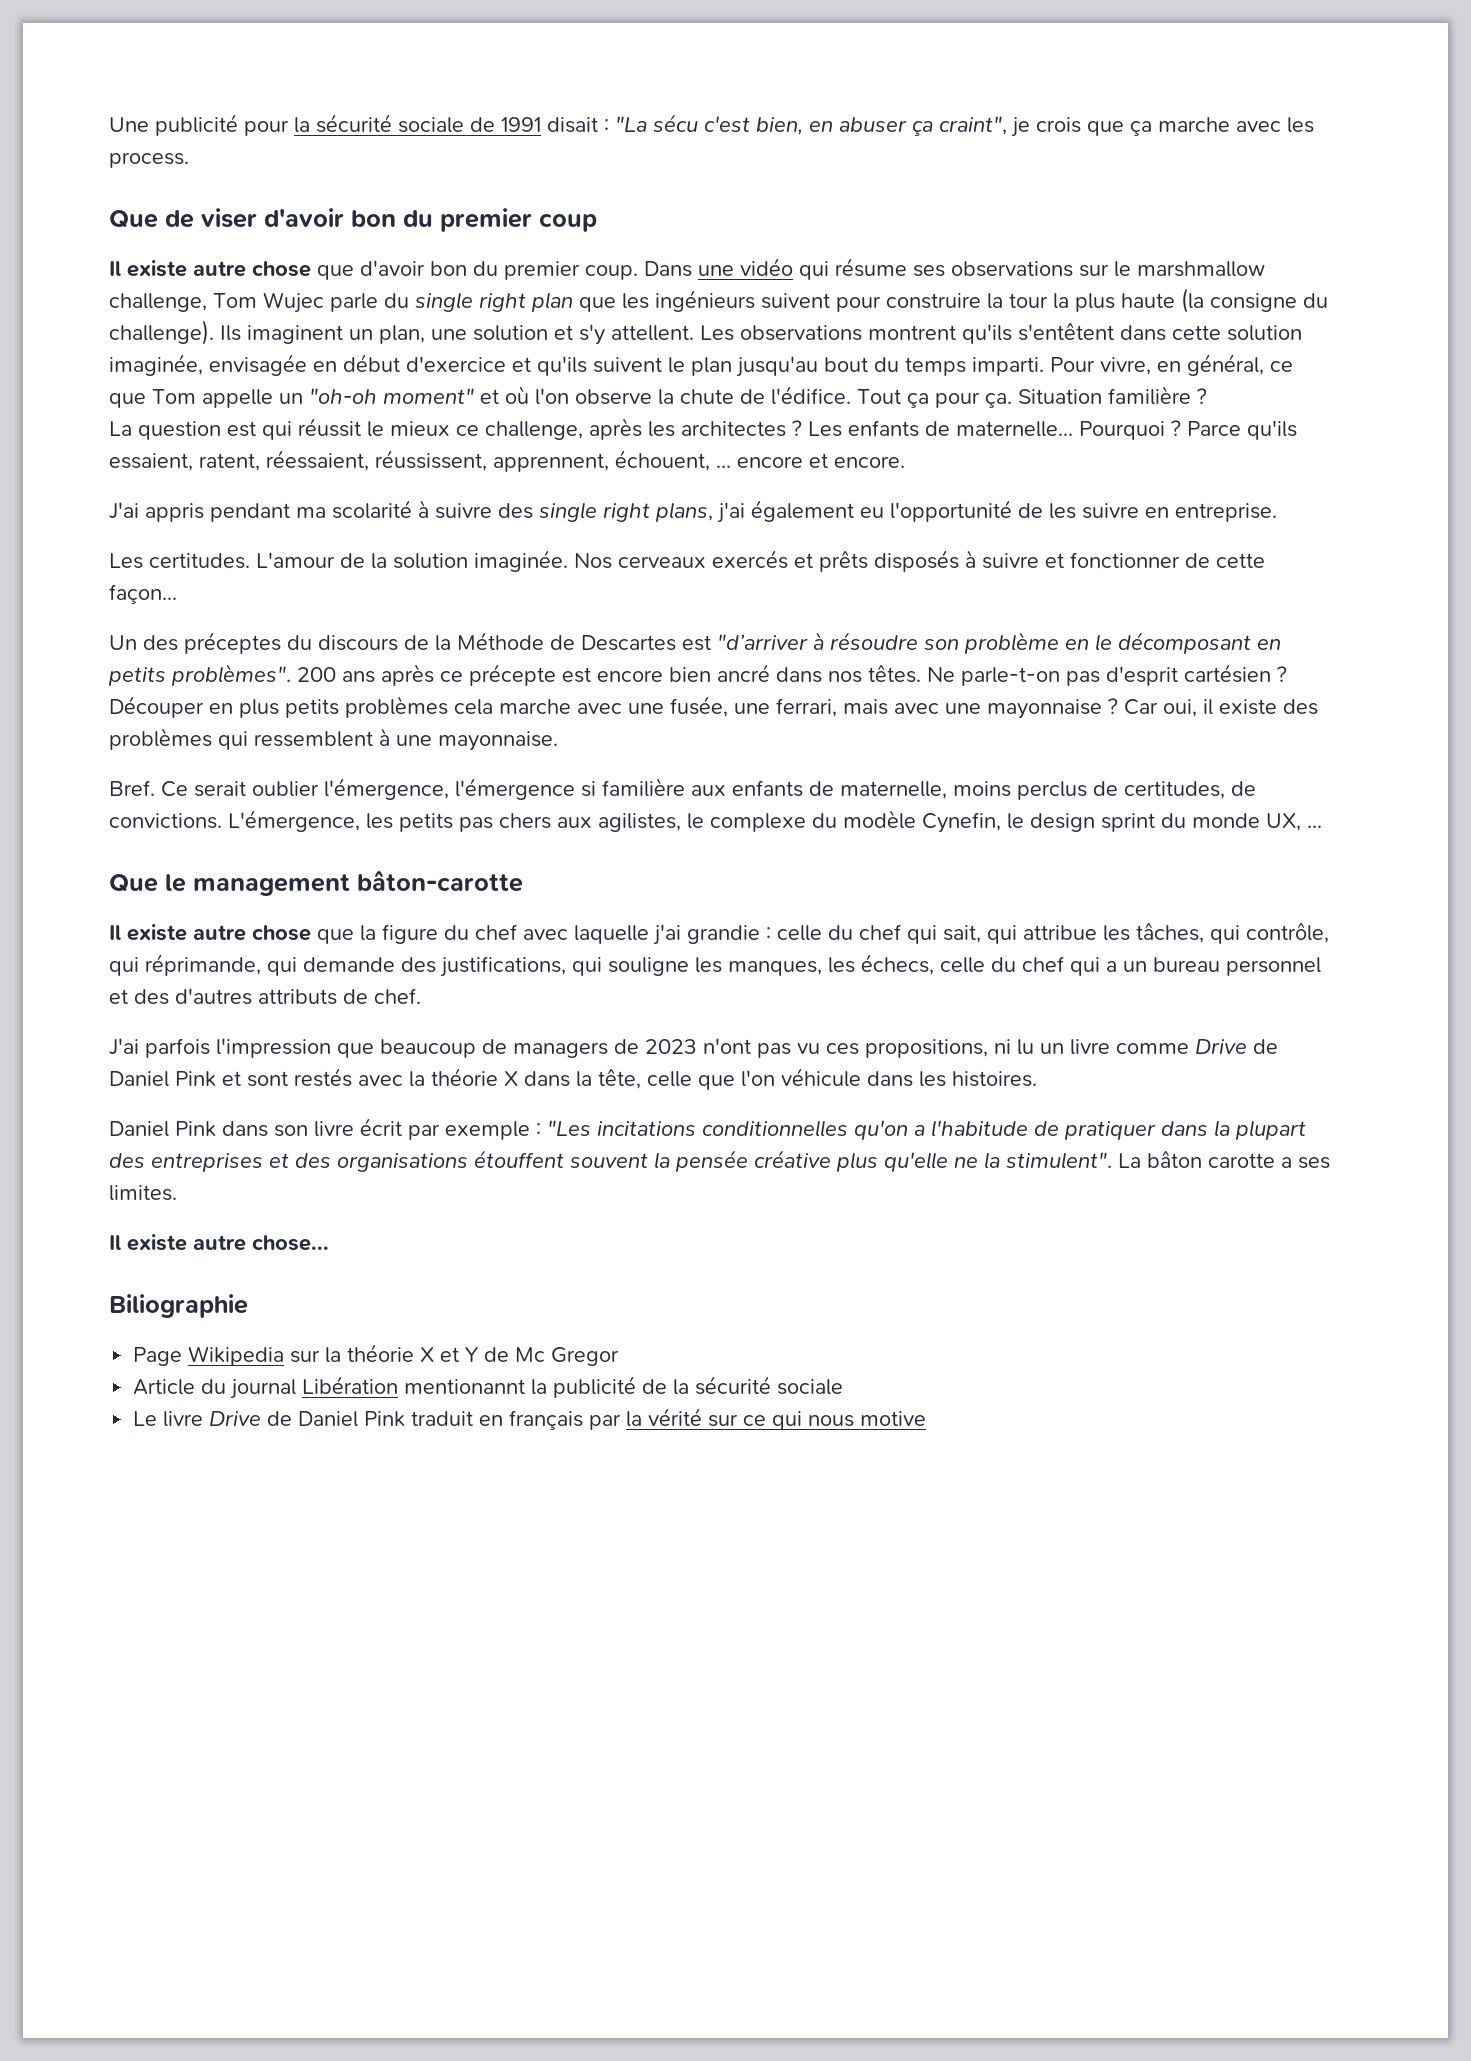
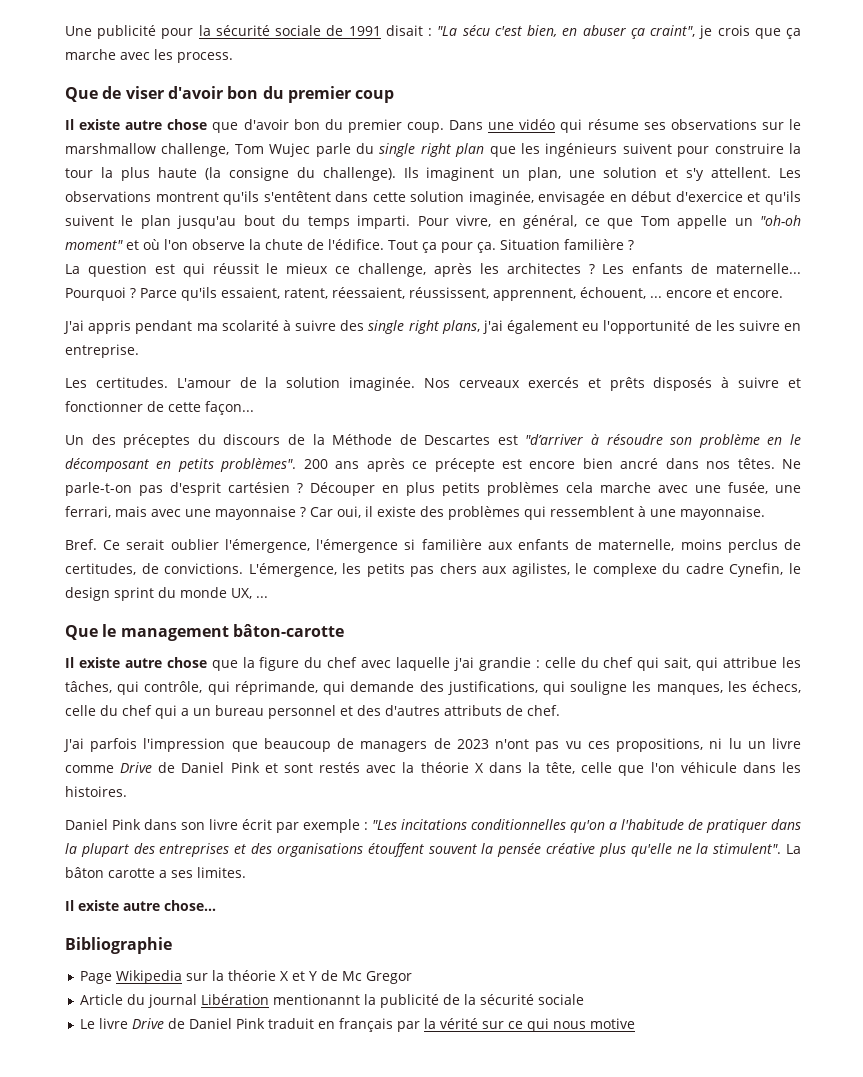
- L'émergence, les petits pas chers aux agilistes, le complexe du modèle Cynefin, le design sprint du monde UX, ...
+ L'émergence, les petits pas chers aux agilistes, le complexe du cadre Cynefin, le design sprint du monde UX, ...
- Biliographie
+ Bibliographie

